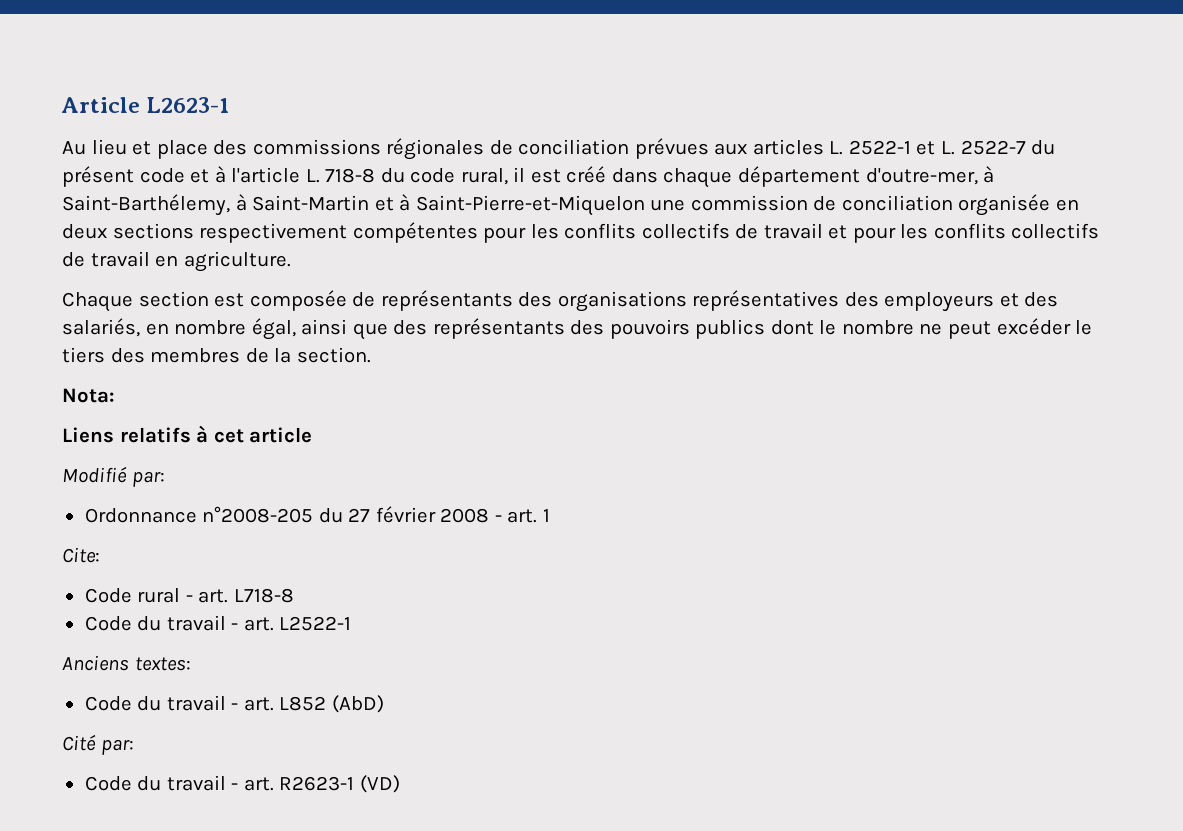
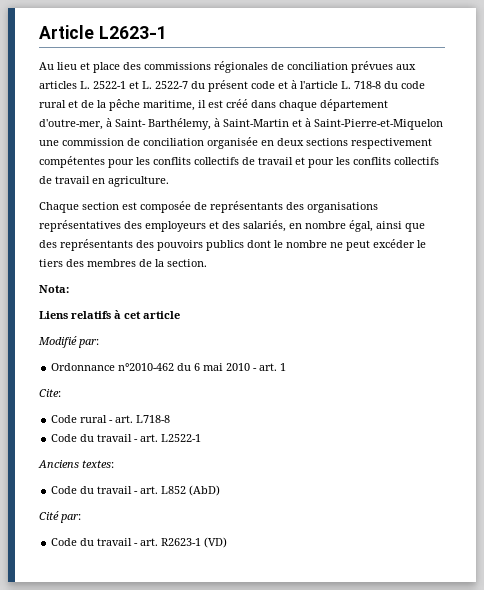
- Au lieu et place des commissions régionales de conciliation prévues aux articles L. 2522-1 et L. 2522-7 du présent code et à l'article L. 718-8 du code rural, il est créé dans chaque département d'outre-mer, à Saint-Barthélemy, à Saint-Martin et à Saint-Pierre-et-Miquelon une commission de conciliation organisée en deux sections respectivement compétentes pour les conflits collectifs de travail et pour les conflits collectifs de travail en agriculture.
+ Au lieu et place des commissions régionales de conciliation prévues aux articles L. 2522-1 et L. 2522-7 du présent code et à l'article L. 718-8 du code rural et de la pêche maritime, il est créé dans chaque département d'outre-mer, à Saint- Barthélemy, à Saint-Martin et à Saint-Pierre-et-Miquelon une commission de conciliation organisée en deux sections respectivement compétentes pour les conflits collectifs de travail et pour les conflits collectifs de travail en agriculture.
- Ordonnance n°2008-205 du 27 février 2008 - art. 1
+ Ordonnance n°2010-462 du 6 mai 2010 - art. 1

